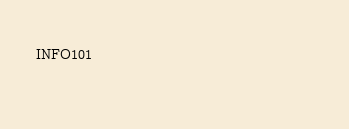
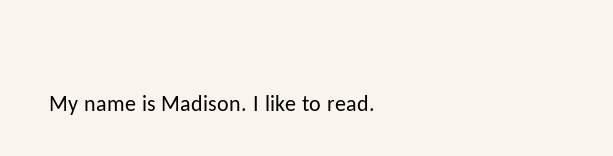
- INFO101
+ My name is Madison. I like to read.

